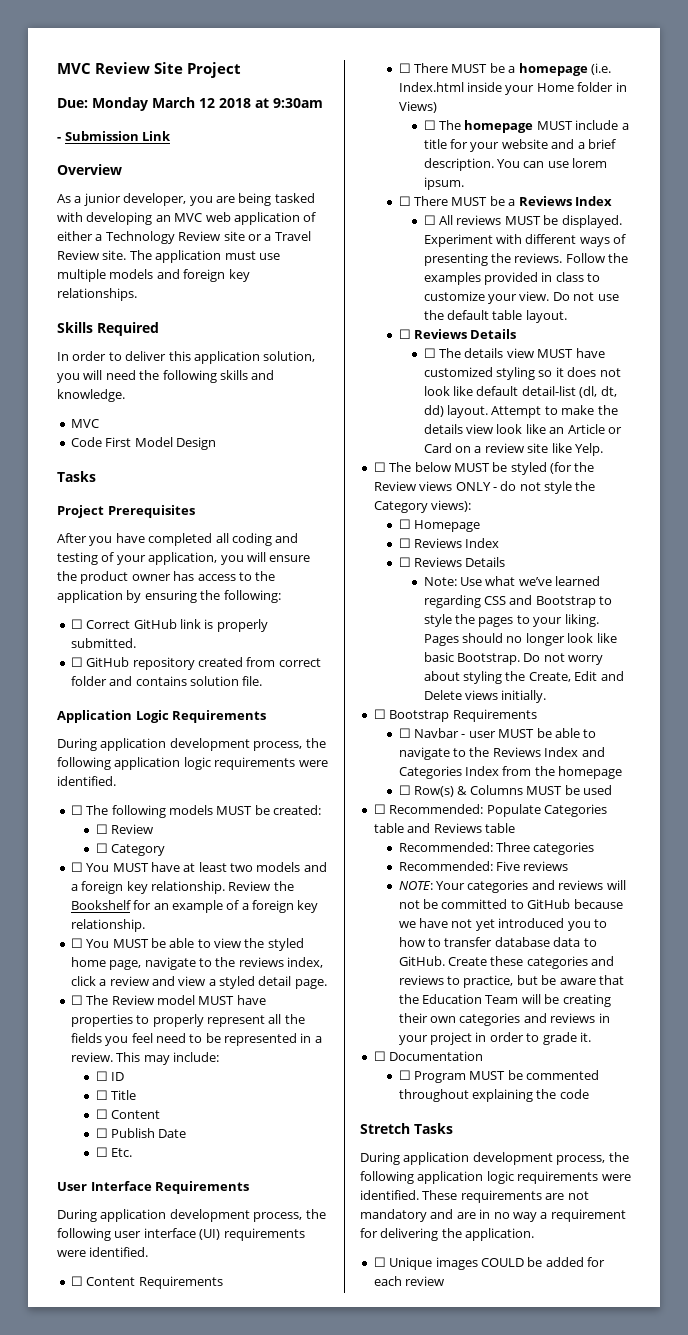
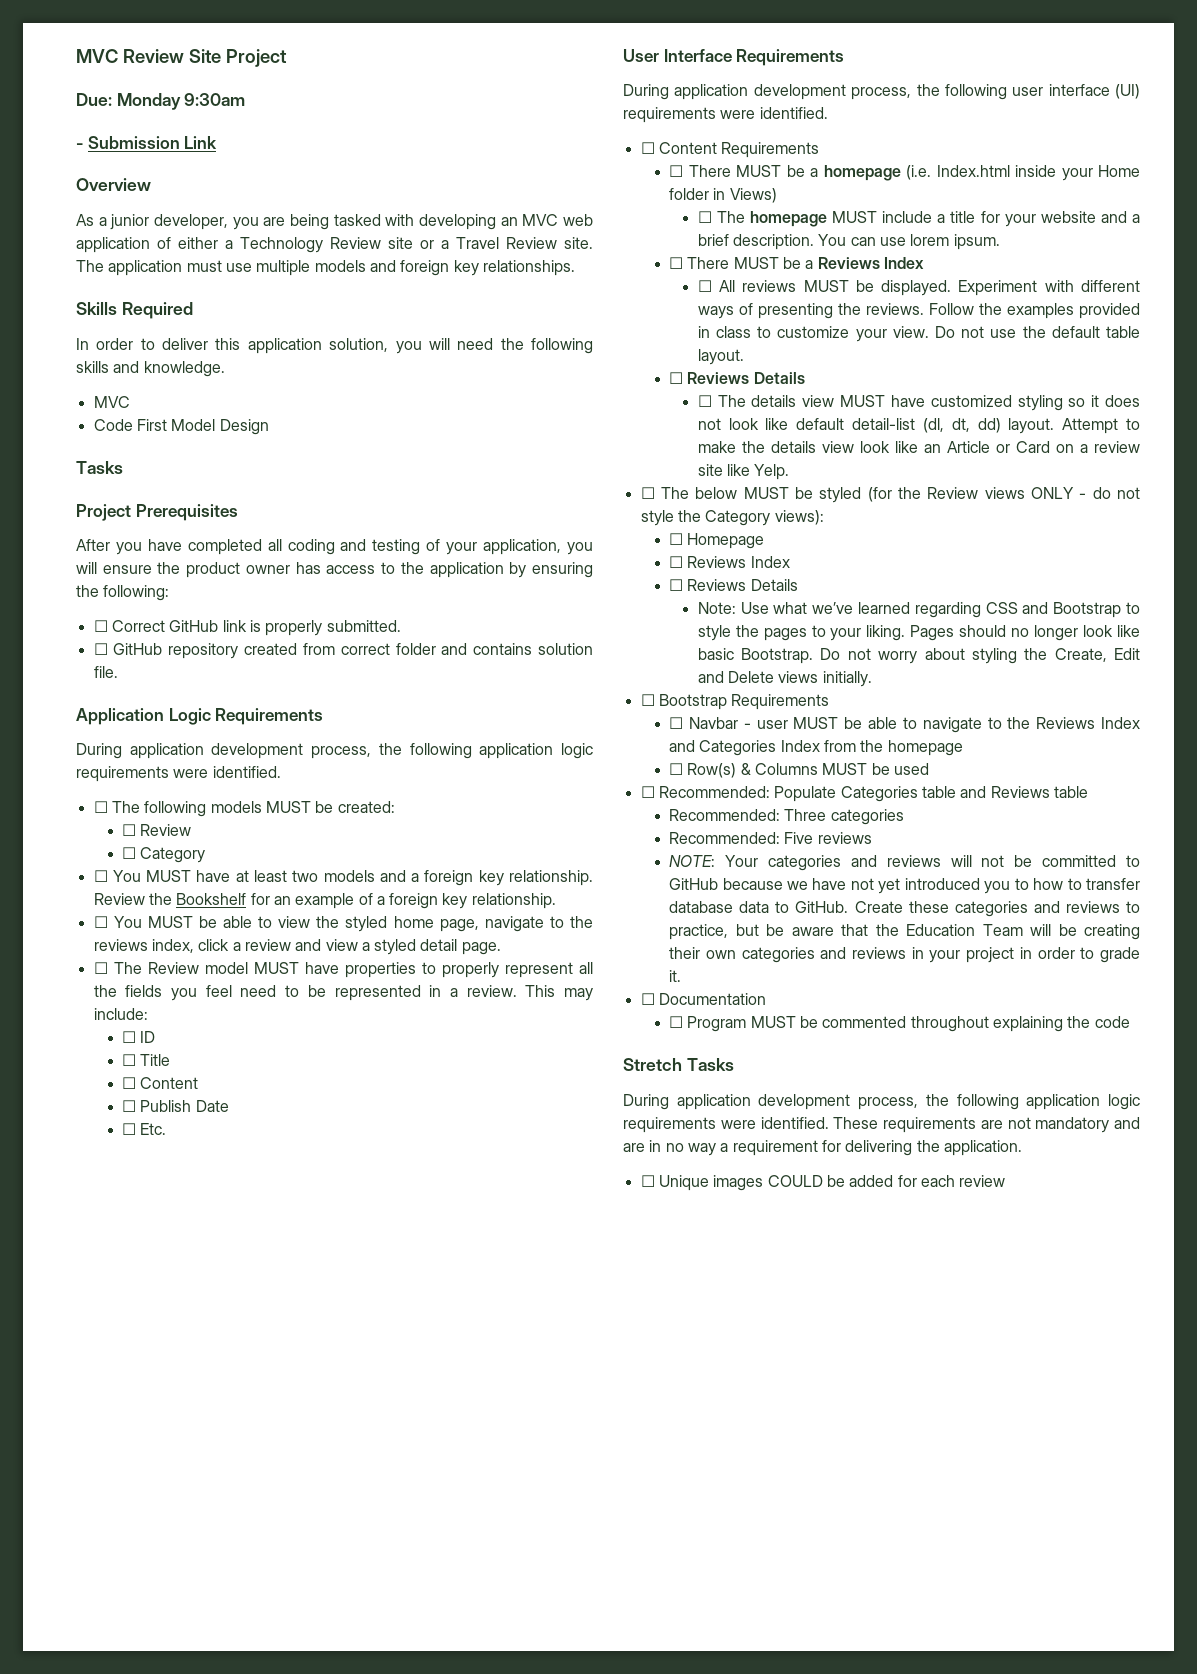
- Due: Monday March 12 2018 at 9:30am
+ Due: Monday 9:30am

